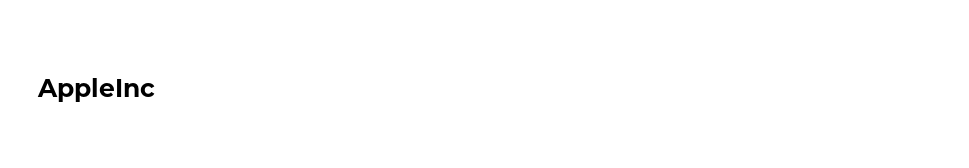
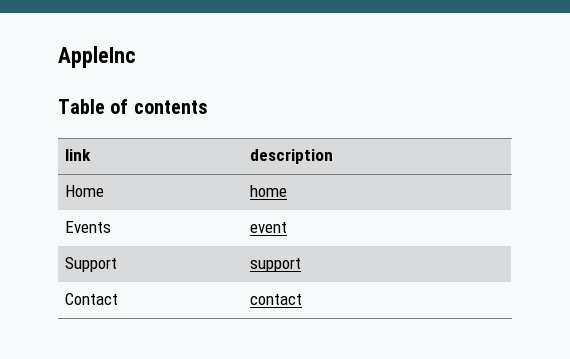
+ Table of contents
+ link | description
+ Home | home
+ Events | event
+ Support | support
+ Contact | contact

